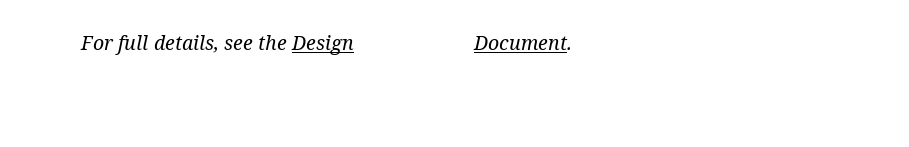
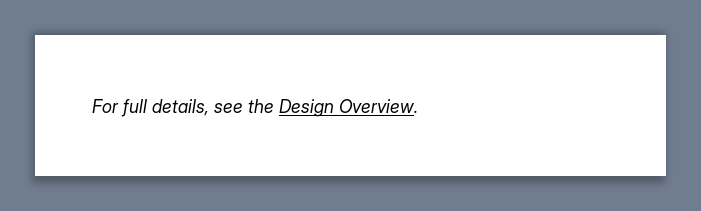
- For full details, see the Design Document.
+ For full details, see the Design Overview.

